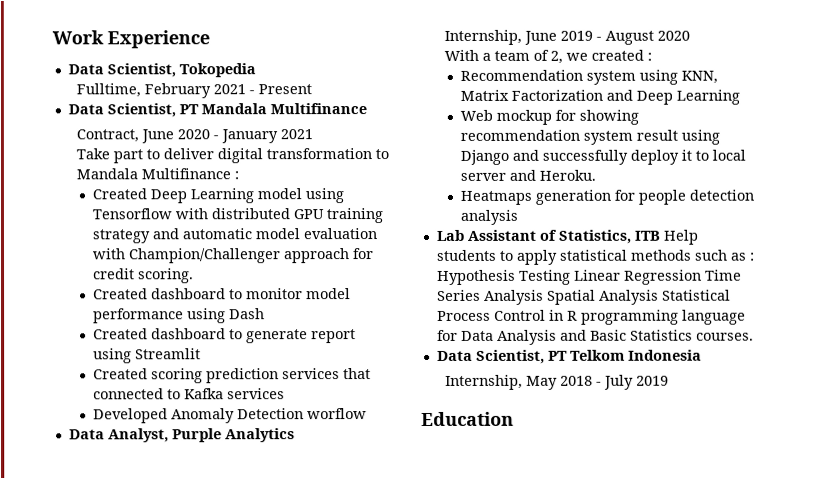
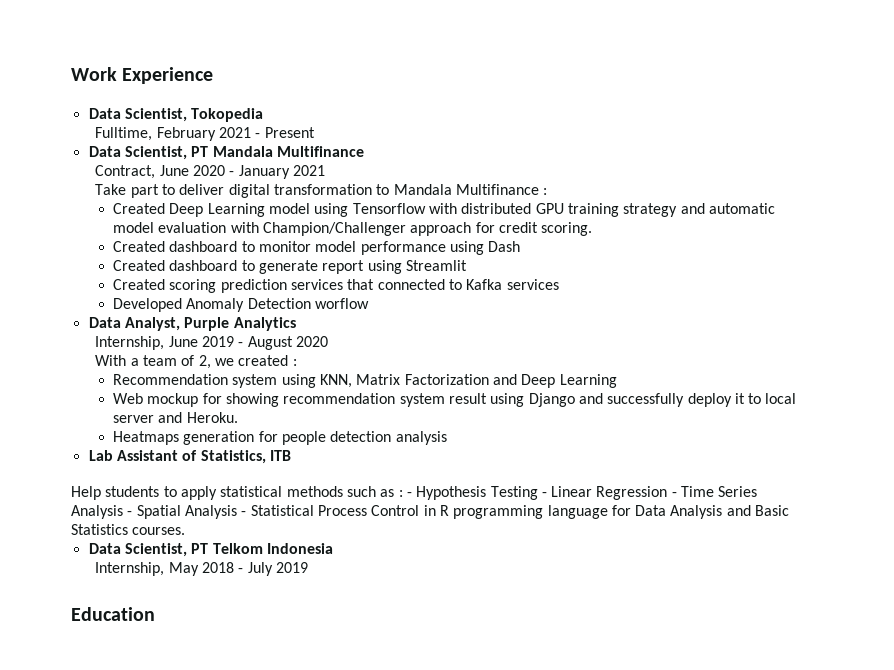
- Lab Assistant of Statistics, ITB Help students to apply statistical methods such as : Hypothesis Testing Linear Regression Time Series Analysis Spatial Analysis Statistical Process Control in R programming language for Data Analysis and Basic Statistics courses.
+ Lab Assistant of Statistics, ITB
+ Help students to apply statistical methods such as : - Hypothesis Testing - Linear Regression - Time Series Analysis - Spatial Analysis - Statistical Process Control in R programming language for Data Analysis and Basic Statistics courses.

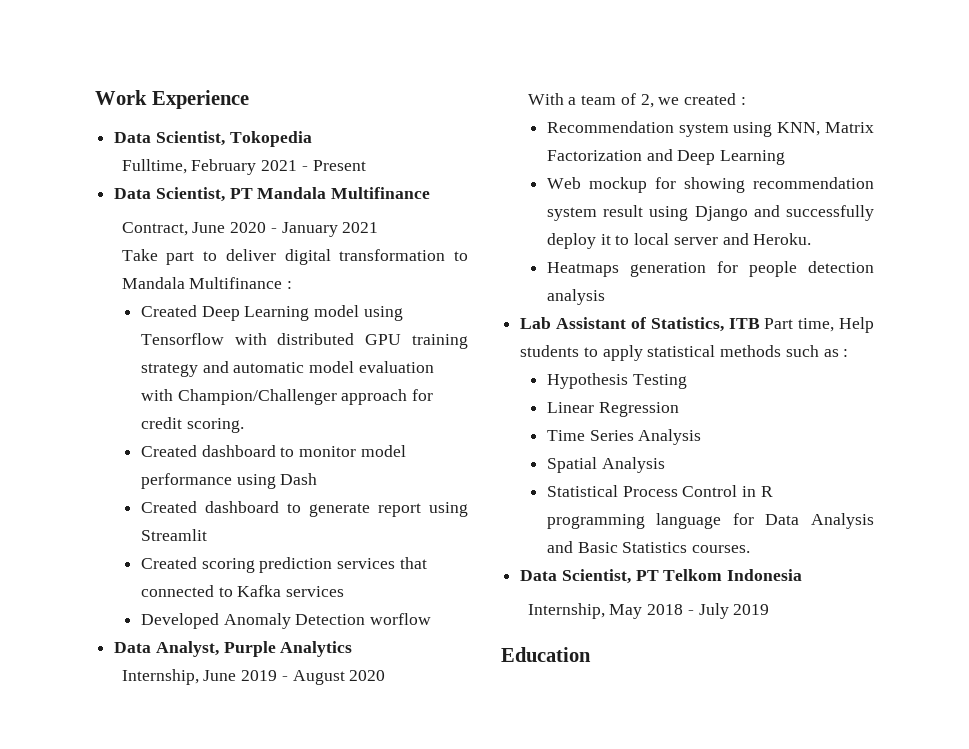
- Lab Assistant of Statistics, ITB
- Help students to apply statistical methods such as : - Hypothesis Testing - Linear Regression - Time Series Analysis - Spatial Analysis - Statistical Process Control in R programming language for Data Analysis and Basic Statistics courses.
+ Lab Assistant of Statistics, ITB Part time, Help students to apply statistical methods such as :
+ Hypothesis Testing
+ Linear Regression
+ Time Series Analysis
+ Spatial Analysis
+ Statistical Process Control in R programming language for Data Analysis and Basic Statistics courses.

